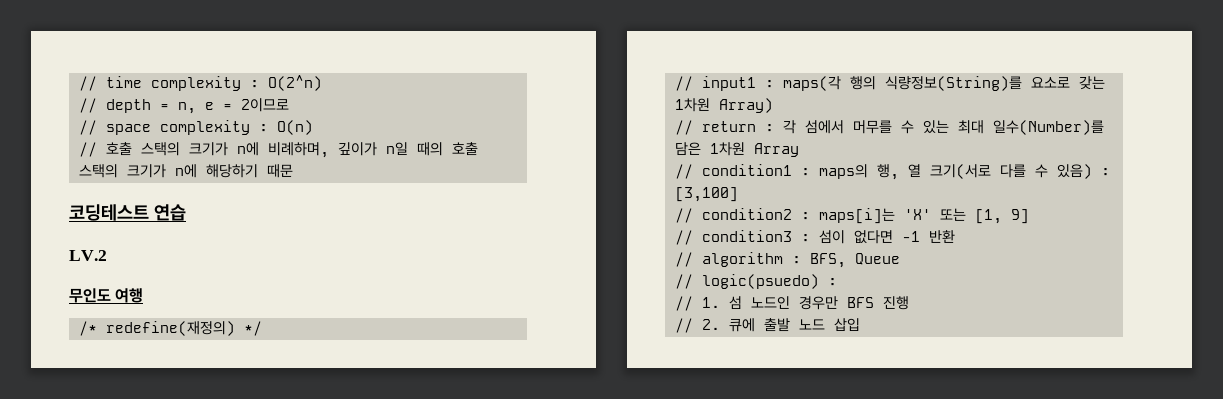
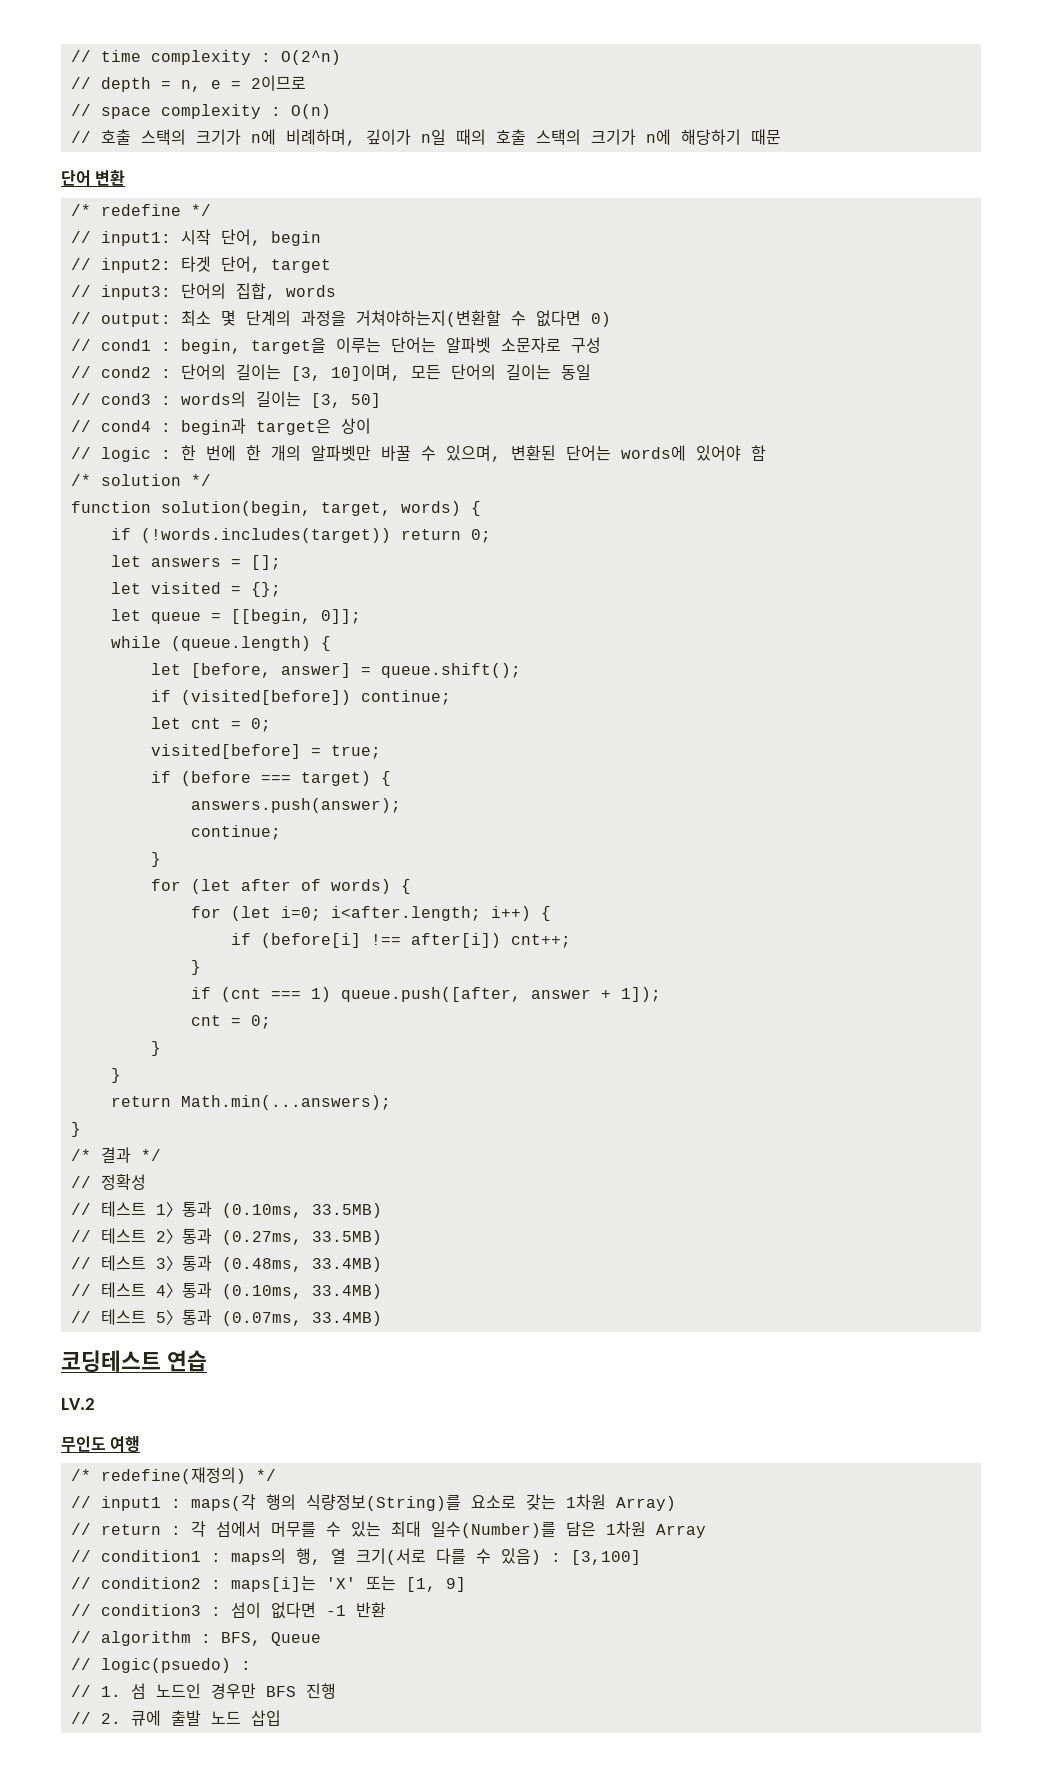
+ 단어 변환
+ /* redefine */
+ // input1: 시작 단어, begin
+ // input2: 타겟 단어, target
+ // input3: 단어의 집합, words
+ // output: 최소 몇 단계의 과정을 거쳐야하는지(변환할 수 없다면 0)
+ // cond1 : begin, target을 이루는 단어는 알파벳 소문자로 구성
+ // cond2 : 단어의 길이는 [3, 10]이며, 모든 단어의 길이는 동일
+ // cond3 : words의 길이는 [3, 50]
+ // cond4 : begin과 target은 상이
+ // logic : 한 번에 한 개의 알파벳만 바꿀 수 있으며, 변환된 단어는 words에 있어야 함
+ /* solution */
+ function solution(begin, target, words) {
+ if (!words.includes(target)) return 0;
+ let answers = [];
+ let visited = {};
+ let queue = [[begin, 0]];
+ while (queue.length) {
+ let [before, answer] = queue.shift();
+ if (visited[before]) continue;
+ let cnt = 0;
+ visited[before] = true;
+ if (before === target) {
+ answers.push(answer);
+ continue;
+ }
+ for (let after of words) {
+ for (let i=0; i<after.length; i++) {
+ if (before[i] !== after[i]) cnt++;
+ }
+ if (cnt === 1) queue.push([after, answer + 1]);
+ cnt = 0;
+ }
+ }
+ return Math.min(...answers);
+ }
+ /* 결과 */
+ // 정확성
+ // 테스트 1〉통과 (0.10ms, 33.5MB)
+ // 테스트 2〉통과 (0.27ms, 33.5MB)
+ // 테스트 3〉통과 (0.48ms, 33.4MB)
+ // 테스트 4〉통과 (0.10ms, 33.4MB)
+ // 테스트 5〉통과 (0.07ms, 33.4MB)

